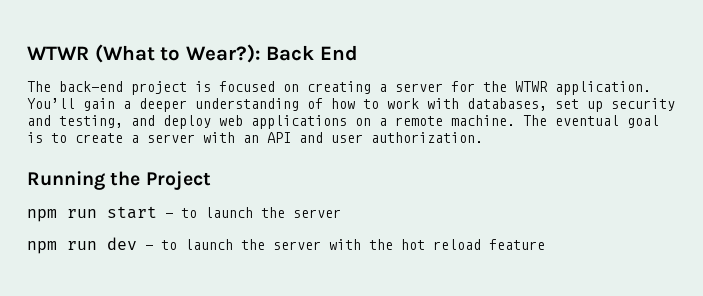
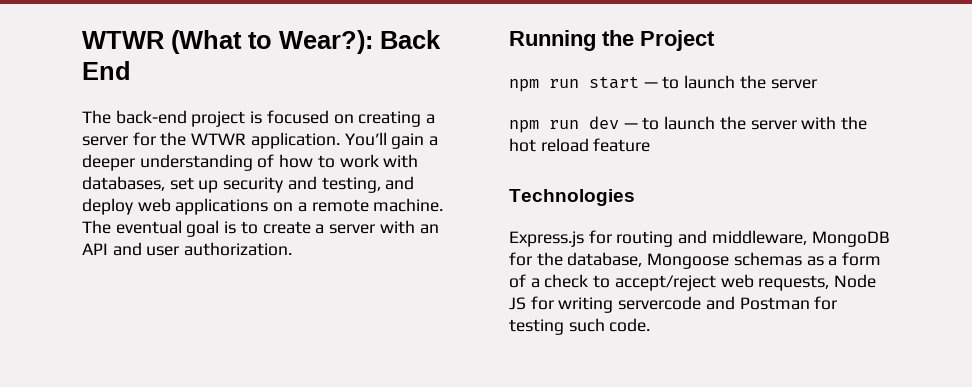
+ Technologies
+ Express.js for routing and middleware, MongoDB for the database, Mongoose schemas as a form of a check to accept/reject web requests, Node JS for writing servercode and Postman for testing such code.

